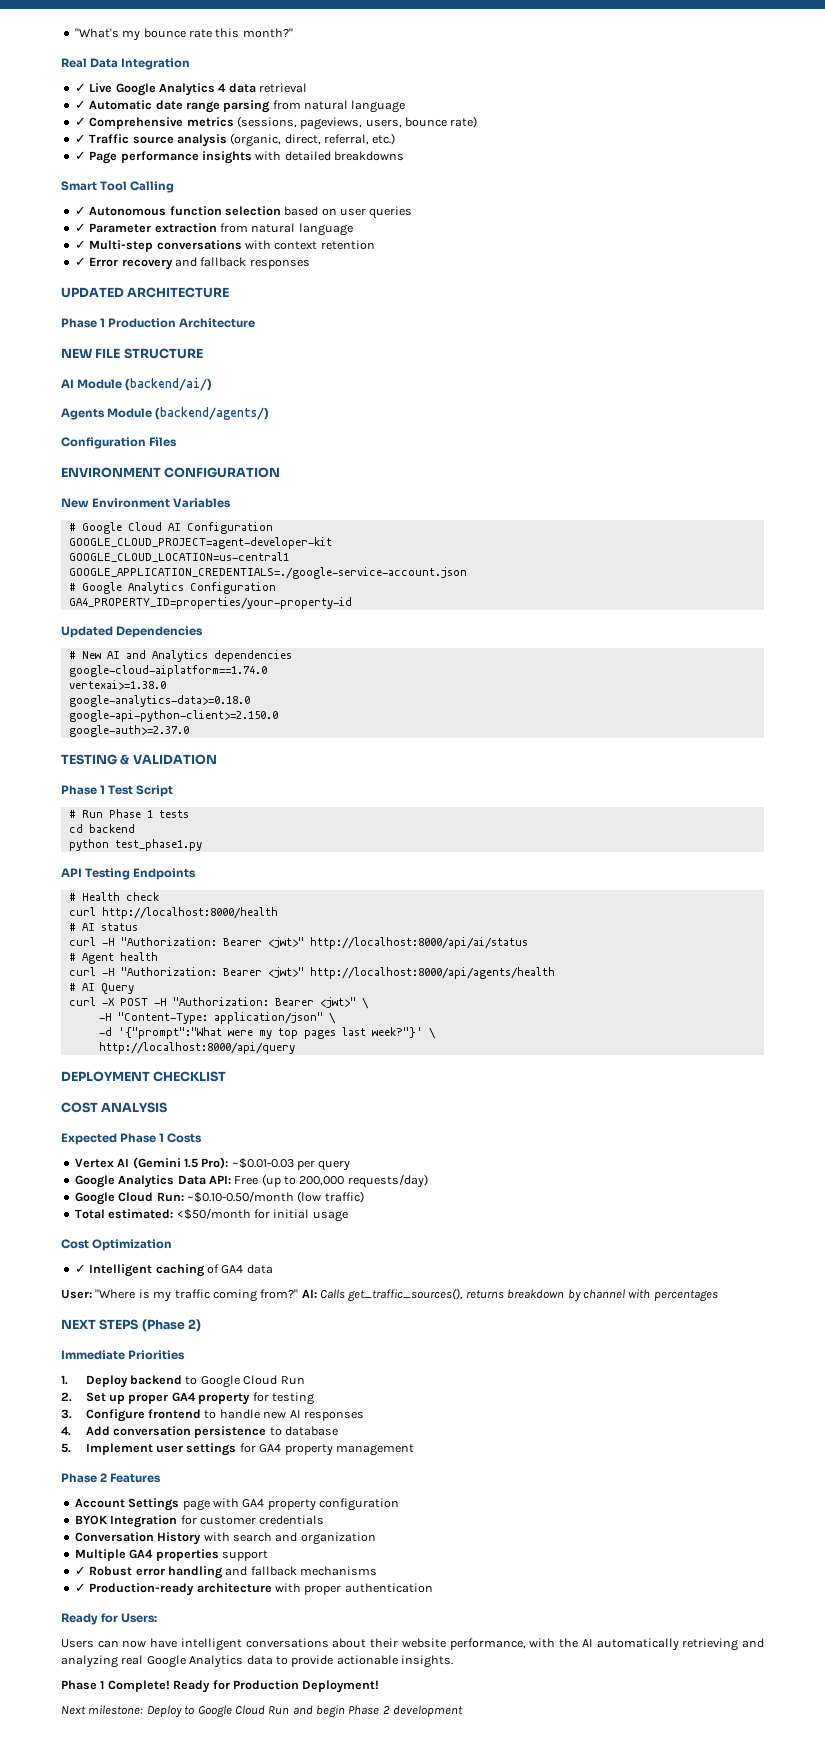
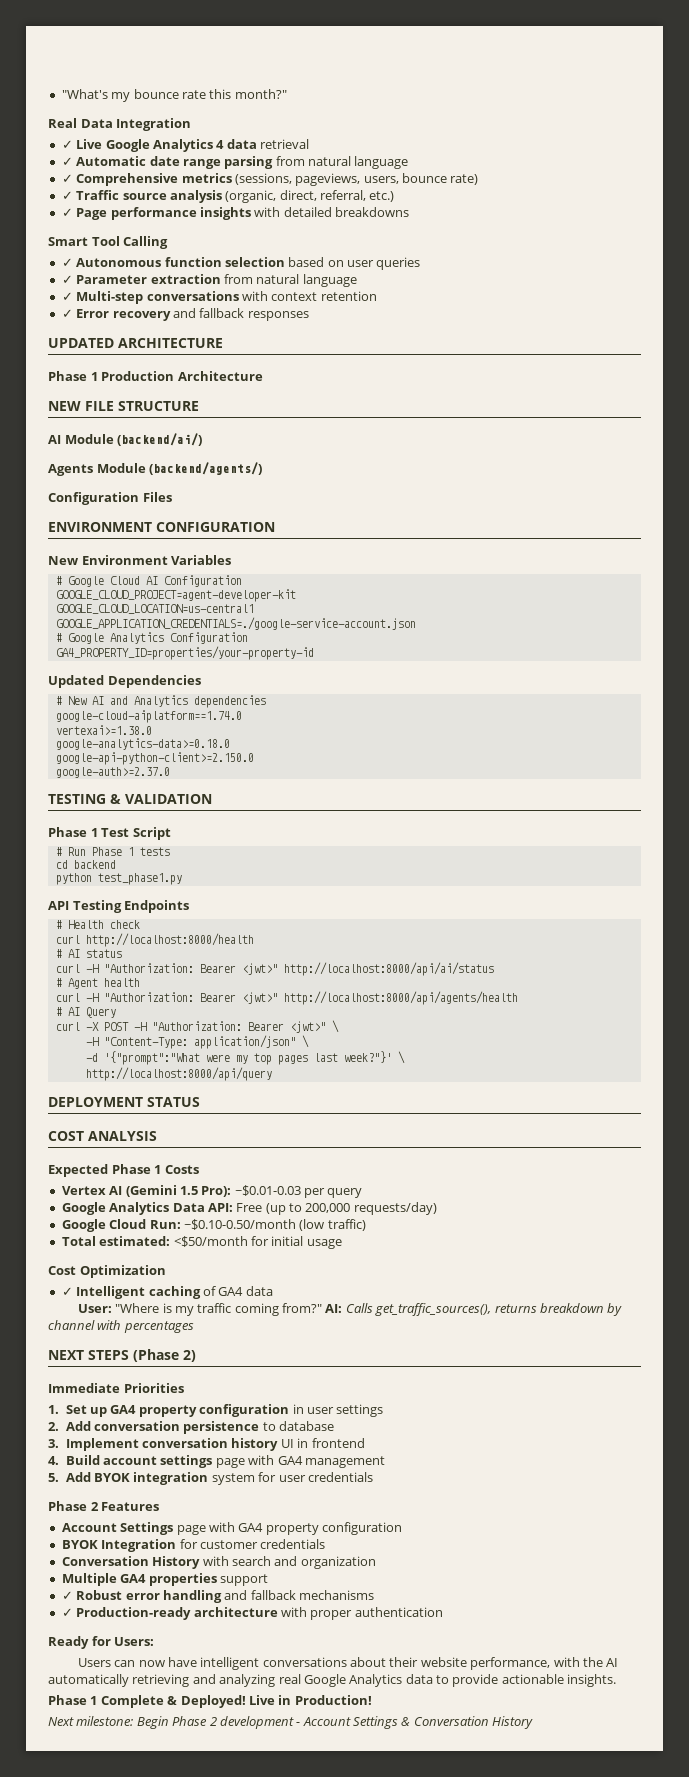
- DEPLOYMENT CHECKLIST
+ DEPLOYMENT STATUS
- 1. Deploy backend to Google Cloud Run
- 2. Set up proper GA4 property for testing
- 3. Configure frontend to handle new AI responses
- 4. Add conversation persistence to database
+ 1. Set up GA4 property configuration in user settings
+ 2. Add conversation persistence to database
- 5. Implement user settings for GA4 property management
+ 3. Implement conversation history UI in frontend
+ 4. Build account settings page with GA4 management
+ 5. Add BYOK integration system for user credentials
- Phase 1 Complete! Ready for Production Deployment!
- Next milestone: Deploy to Google Cloud Run and begin Phase 2 development
+ Phase 1 Complete & Deployed! Live in Production!
+ Next milestone: Begin Phase 2 development - Account Settings & Conversation History

